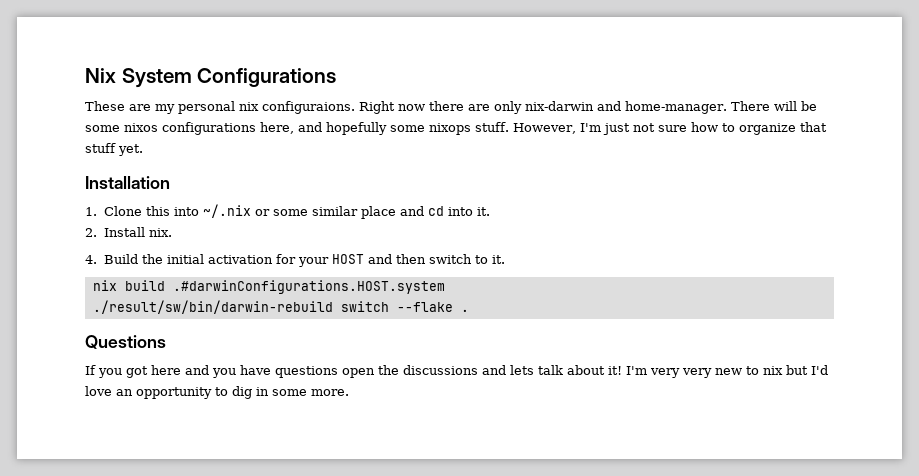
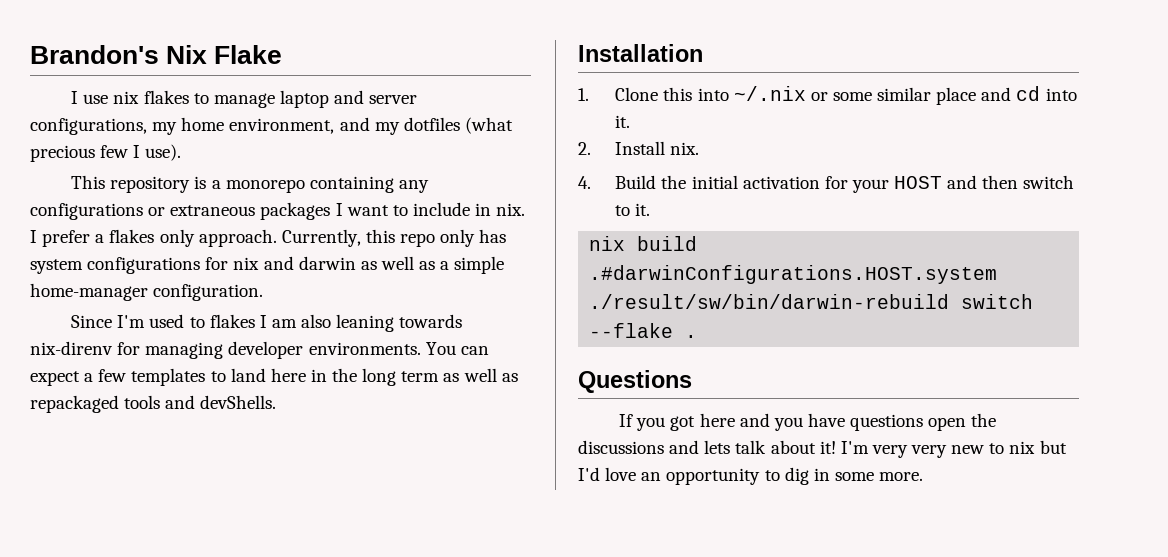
- Nix System Configurations
- These are my personal nix configuraions. Right now there are only nix-darwin and home-manager. There will be some nixos configurations here, and hopefully some nixops stuff. However, I'm just not sure how to organize that stuff yet.
+ Brandon's Nix Flake
+ I use nix flakes to manage laptop and server configurations, my home environment, and my dotfiles (what precious few I use).
+ This repository is a monorepo containing any configurations or extraneous packages I want to include in nix. I prefer a flakes only approach. Currently, this repo only has system configurations for nix and darwin as well as a simple home-manager configuration.
+ Since I'm used to flakes I am also leaning towards nix-direnv for managing developer environments. You can expect a few templates to land here in the long term as well as repackaged tools and devShells.

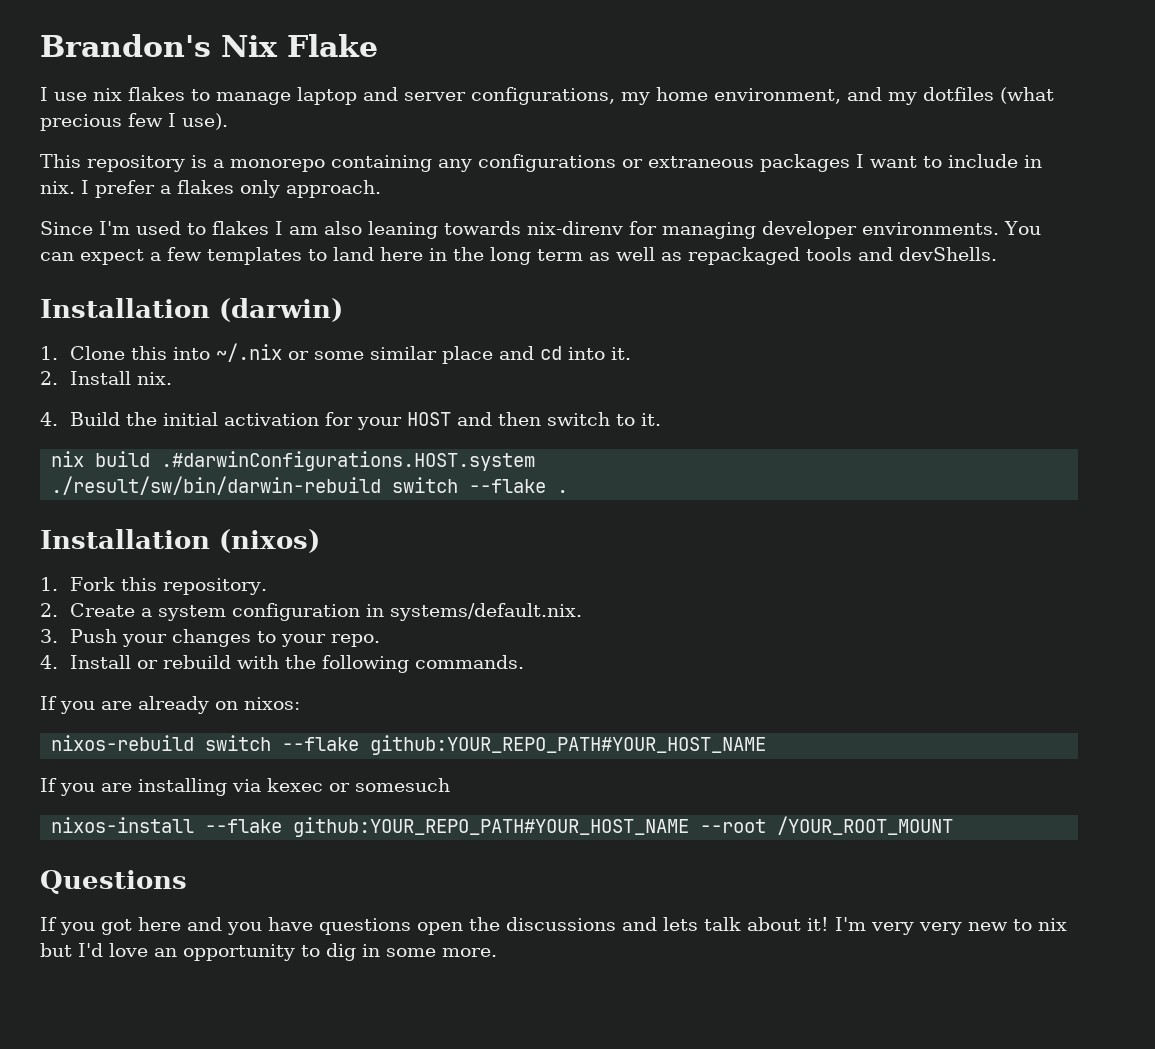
- Currently, this repo only has system configurations for nix and darwin as well as a simple home-manager configuration.
- Installation
+ Installation (darwin)
+ Installation (nixos)
+ 1. Fork this repository.
+ 2. Create a system configuration in systems/default.nix.
+ 3. Push your changes to your repo.
+ 4. Install or rebuild with the following commands.
+ If you are already on nixos:
+ nixos-rebuild switch --flake github:YOUR_REPO_PATH#YOUR_HOST_NAME
+ If you are installing via kexec or somesuch
+ nixos-install --flake github:YOUR_REPO_PATH#YOUR_HOST_NAME --root /YOUR_ROOT_MOUNT

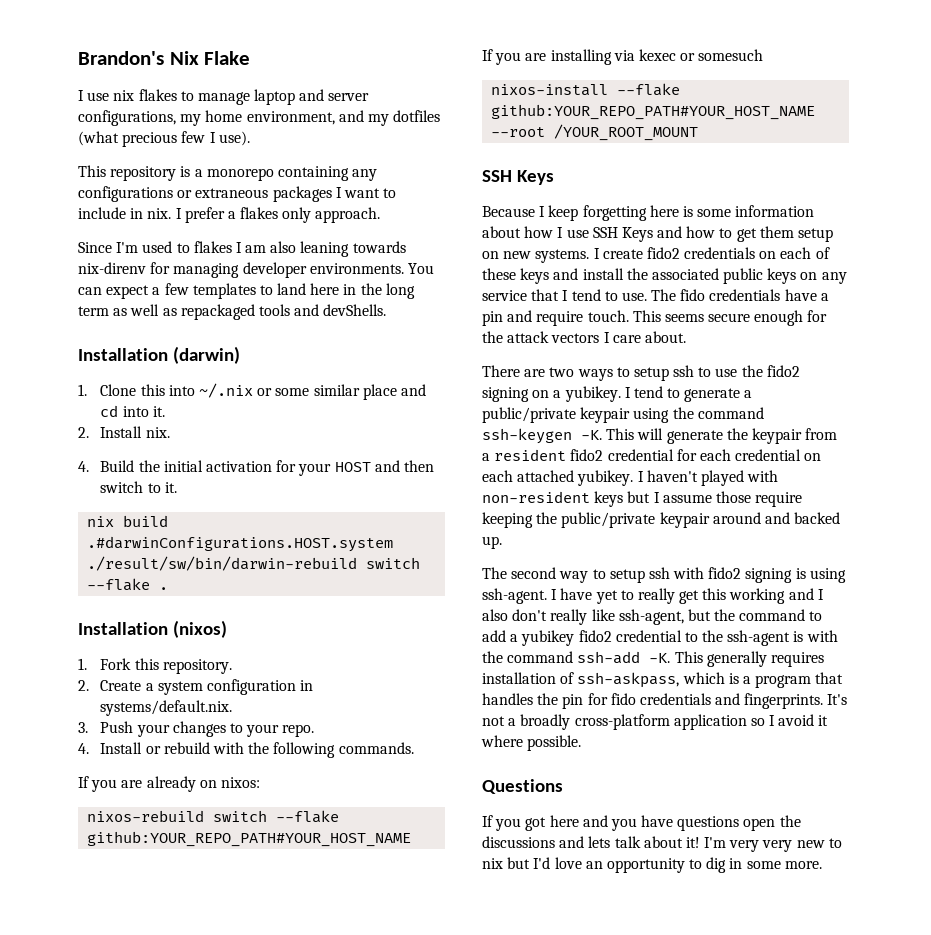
  nixos-install --flake github:YOUR_REPO_PATH#YOUR_HOST_NAME --root /YOUR_ROOT_MOUNT
+ SSH Keys
+ Because I keep forgetting here is some information about how I use SSH Keys and how to get them setup on new systems. I create fido2 credentials on each of these keys and install the associated public keys on any service that I tend to use. The fido credentials have a pin and require touch. This seems secure enough for the attack vectors I care about.
+ There are two ways to setup ssh to use the fido2 signing on a yubikey. I tend to generate a public/private keypair using the command ssh-keygen -K. This will generate the keypair from a resident fido2 credential for each credential on each attached yubikey. I haven't played with non-resident keys but I assume those require keeping the public/private keypair around and backed up.
+ The second way to setup ssh with fido2 signing is using ssh-agent. I have yet to really get this working and I also don't really like ssh-agent, but the command to add a yubikey fido2 credential to the ssh-agent is with the command ssh-add -K. This generally requires installation of ssh-askpass, which is a program that handles the pin for fido credentials and fingerprints. It's not a broadly cross-platform application so I avoid it where possible.

